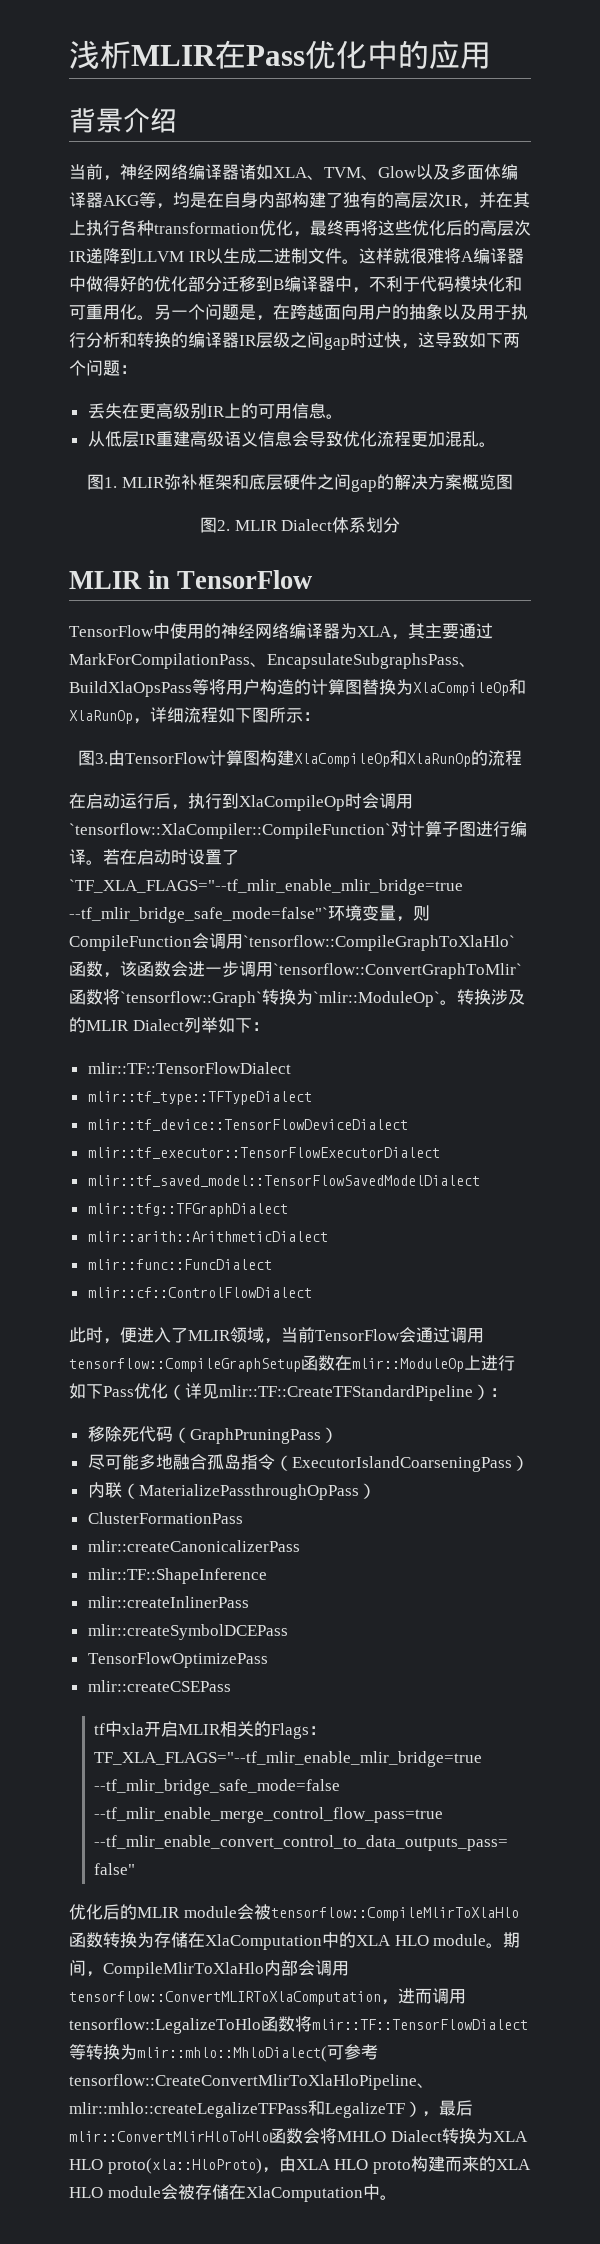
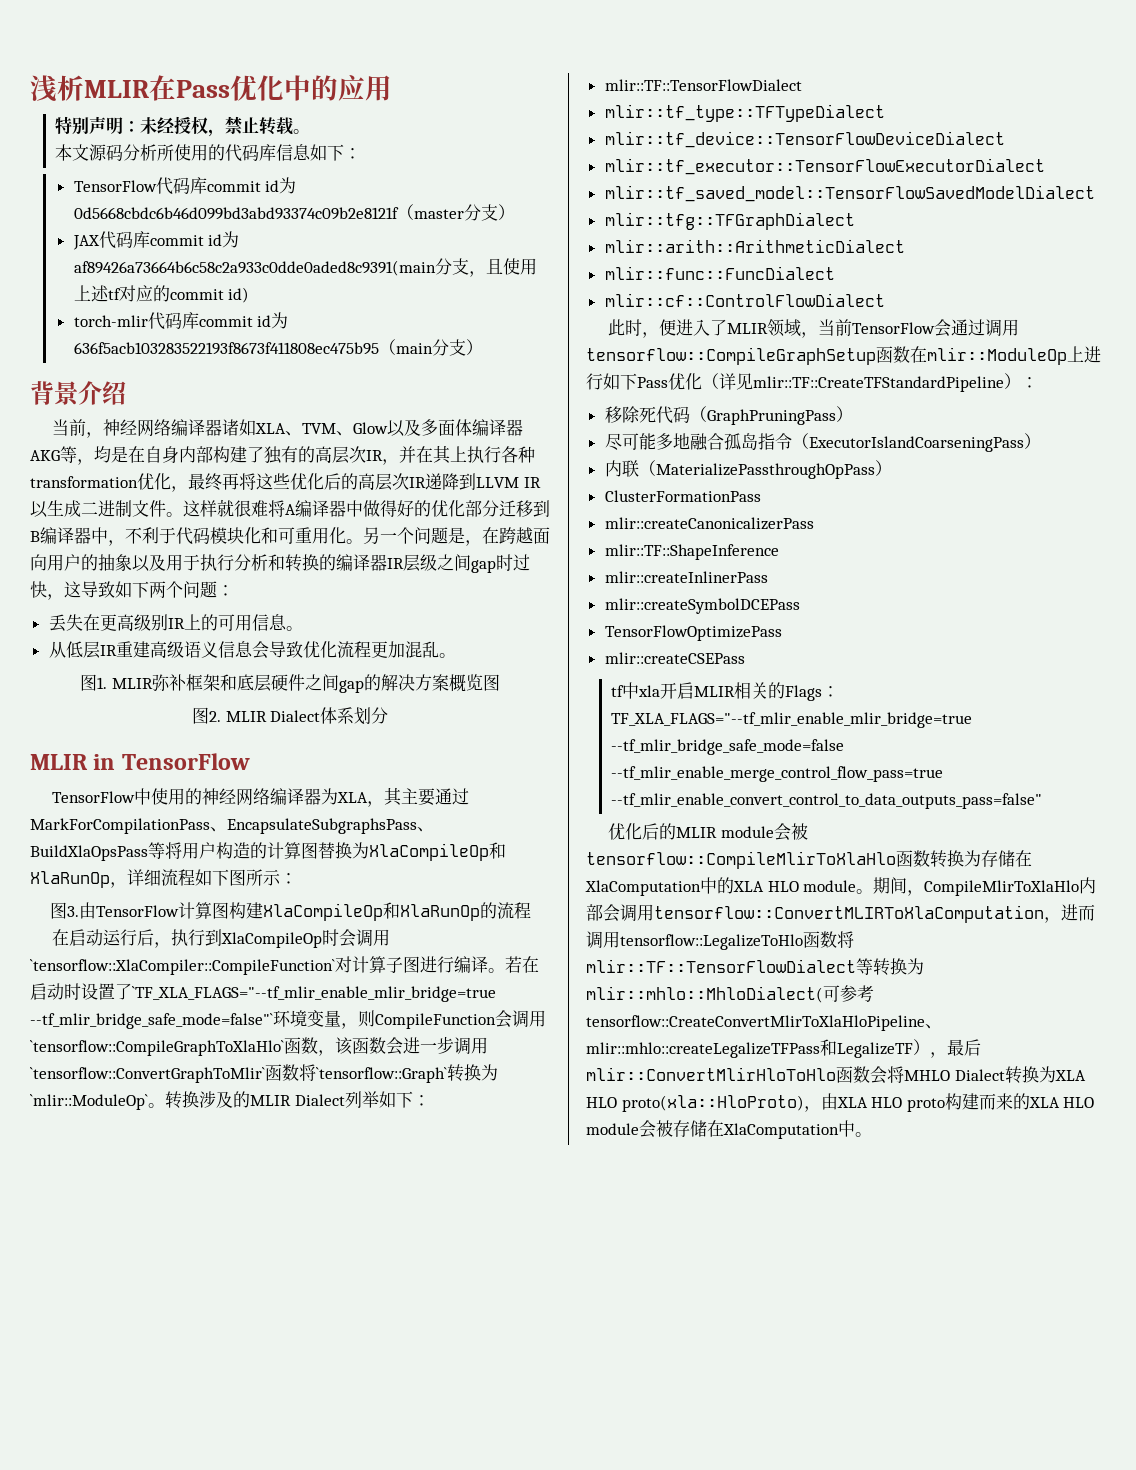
+ 特别声明：未经授权，禁止转载。
+ 本文源码分析所使用的代码库信息如下：
+ TensorFlow代码库commit id为0d5668cbdc6b46d099bd3abd93374c09b2e8121f（master分支）
+ JAX代码库commit id为af89426a73664b6c58c2a933c0dde0aded8c9391(main分支，且使用上述tf对应的commit id)
+ torch-mlir代码库commit id为636f5acb103283522193f8673f411808ec475b95（main分支）

